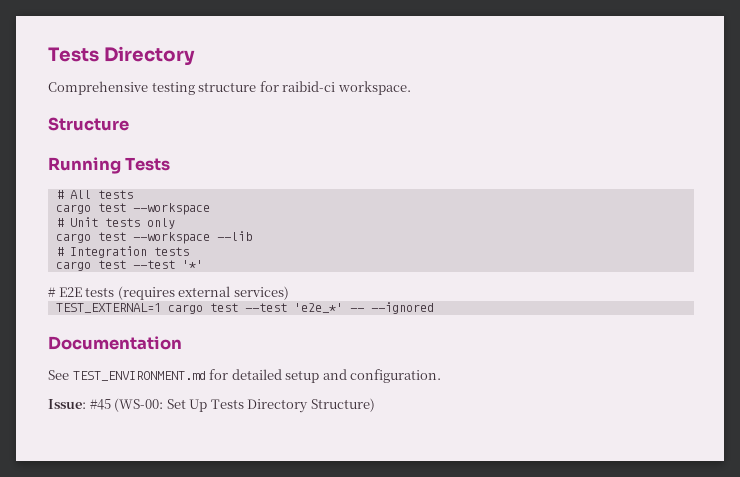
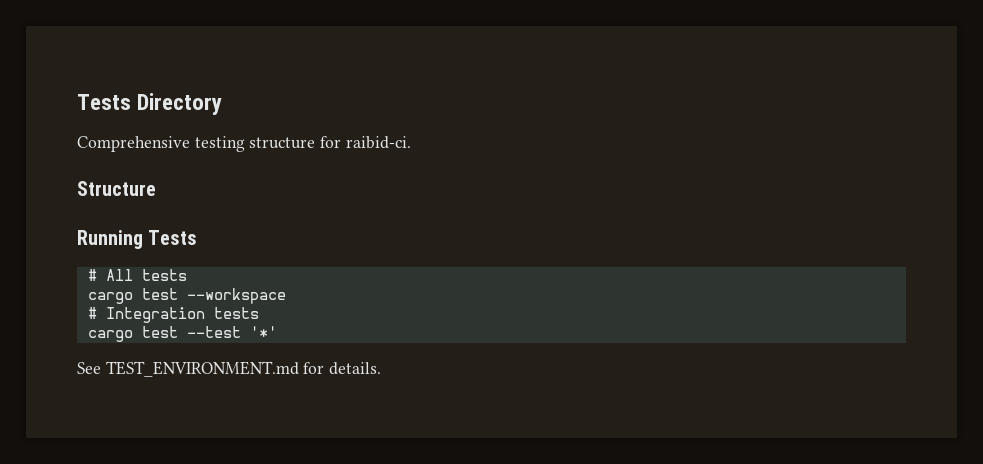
- Comprehensive testing structure for raibid-ci workspace.
+ Comprehensive testing structure for raibid-ci.
- # Unit tests only
- cargo test --workspace --lib
- # E2E tests (requires external services)
- TEST_EXTERNAL=1 cargo test --test 'e2e_*' -- --ignored
- Documentation
- See TEST_ENVIRONMENT.md for detailed setup and configuration.
- Issue: #45 (WS-00: Set Up Tests Directory Structure)
+ See TEST_ENVIRONMENT.md for details.

